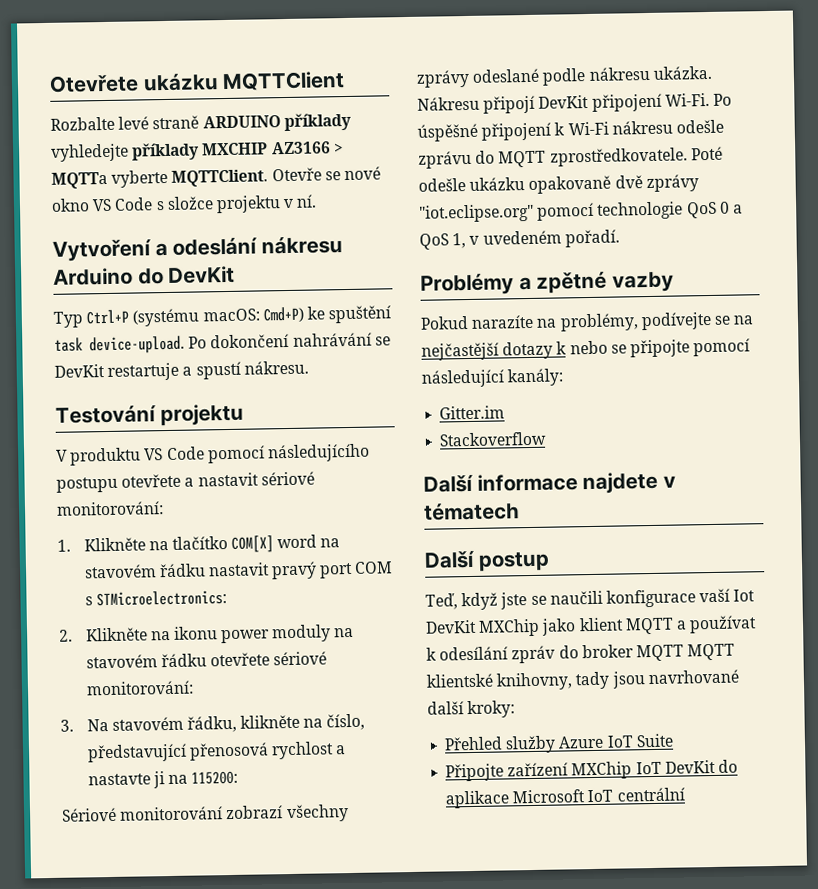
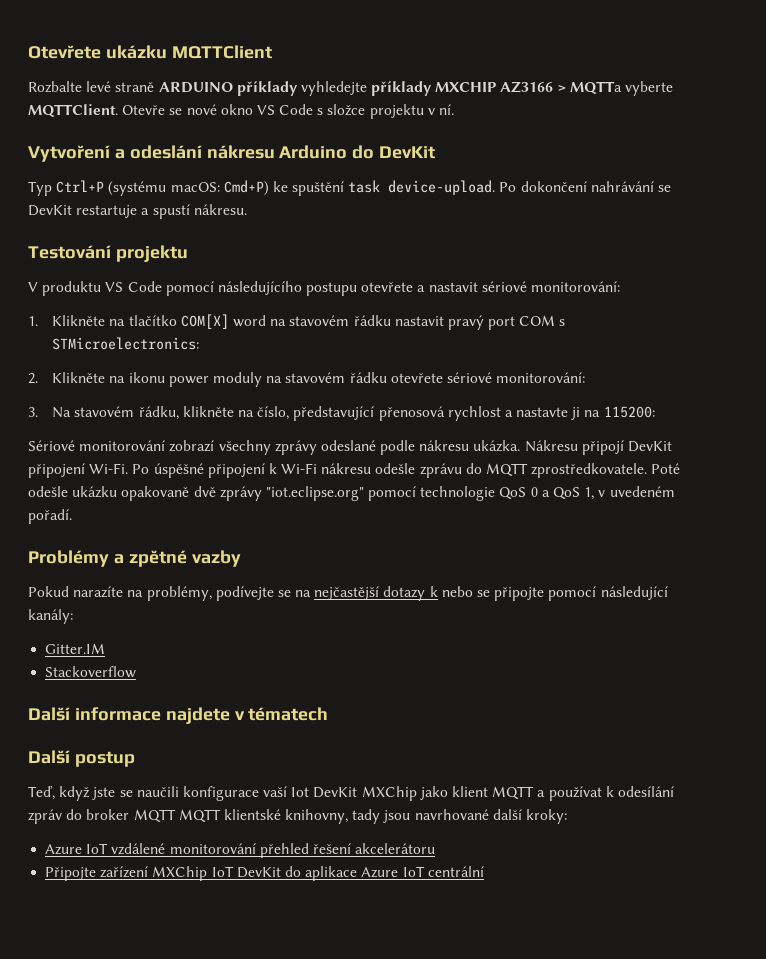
- Gitter.im
+ Gitter.IM
- Přehled služby Azure IoT Suite
+ Azure IoT vzdálené monitorování přehled řešení akcelerátoru
- Připojte zařízení MXChip IoT DevKit do aplikace Microsoft IoT centrální
+ Připojte zařízení MXChip IoT DevKit do aplikace Azure IoT centrální

